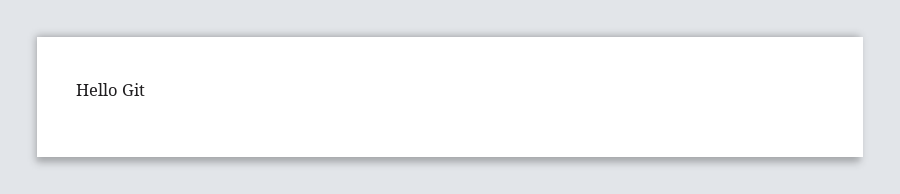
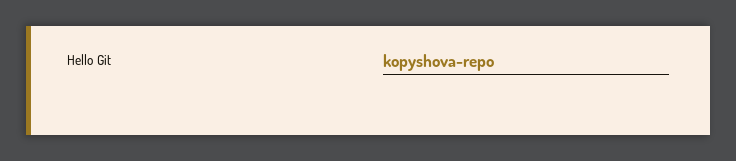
+ kopyshova-repo

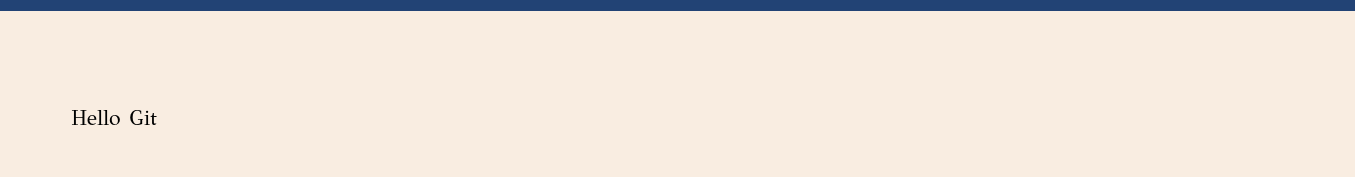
- kopyshova-repo

